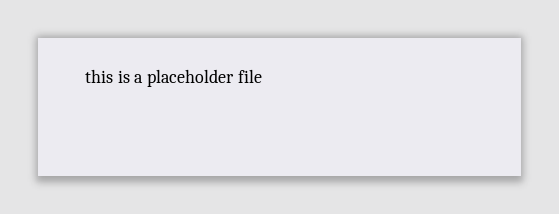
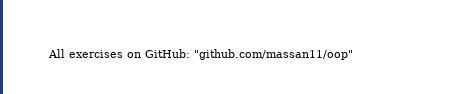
- this is a placeholder file
+ All exercises on GitHub: "github.com/massan11/oop"

